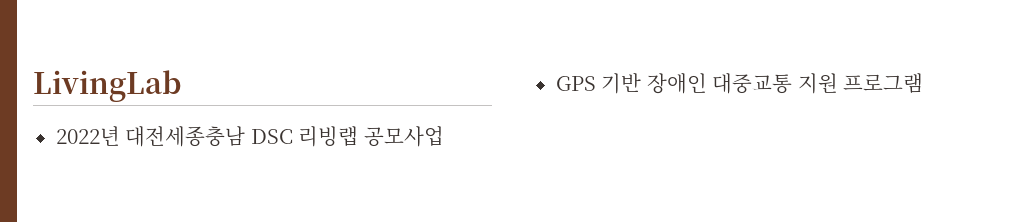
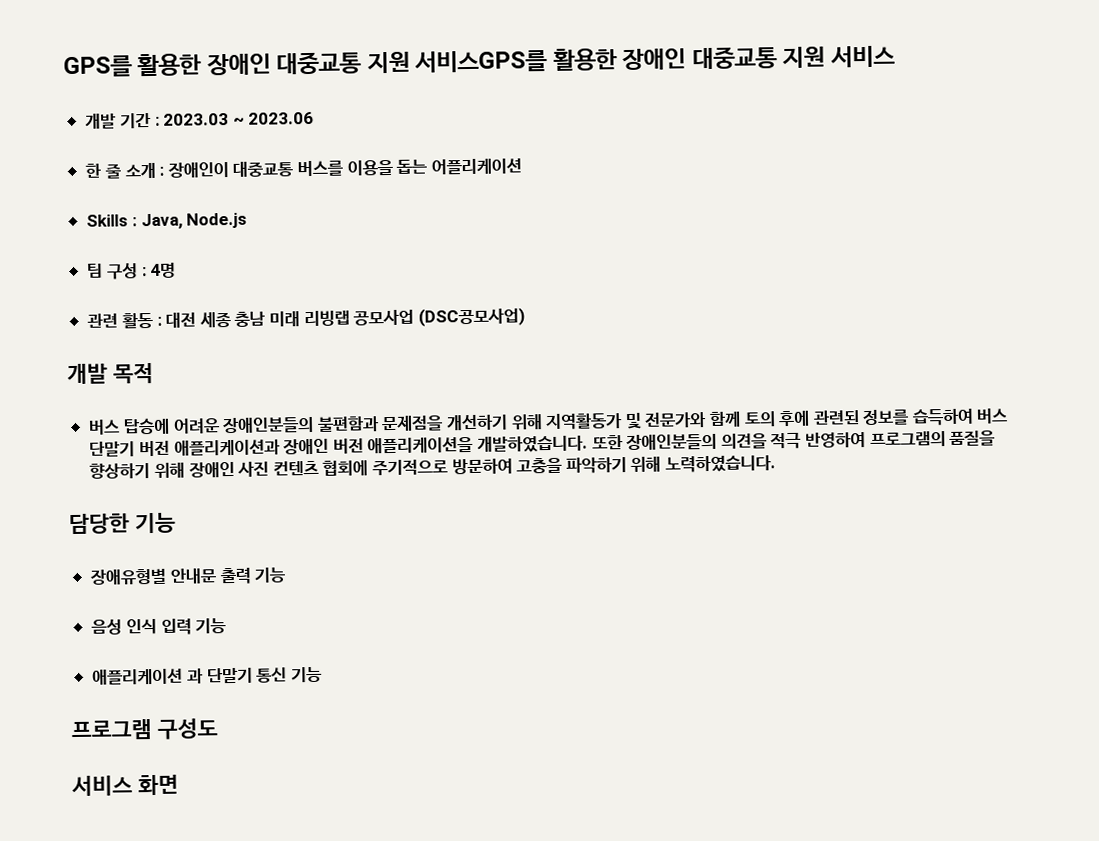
- LivingLab
- 2022년 대전세종충남 DSC 리빙랩 공모사업
- GPS 기반 장애인 대중교통 지원 프로그램
+ GPS를 활용한 장애인 대중교통 지원 서비스GPS를 활용한 장애인 대중교통 지원 서비스
+ 개발 기간 : 2023.03 ~ 2023.06
+ 한 줄 소개 : 장애인이 대중교통 버스를 이용을 돕는 어플리케이션
+ Skills : Java, Node.js
+ 팀 구성 : 4명
+ 관련 활동 : 대전 세종 충남 미래 리빙랩 공모사업 (DSC공모사업)
+ 개발 목적
+ 버스 탑승에 어려운 장애인분들의 불편함과 문제점을 개선하기 위해 지역활동가 및 전문가와 함께 토의 후에 관련된 정보를 습득하여 버스 단말기 버전 애플리케이션과 장애인 버전 애플리케이션을 개발하였습니다. 또한 장애인분들의 의견을 적극 반영하여 프로그램의 품질을 향상하기 위해 장애인 사진 컨텐츠 협회에 주기적으로 방문하여 고충을 파악하기 위해 노력하였습니다.
+ 담당한 기능
+ 장애유형별 안내문 출력 기능
+ 음성 인식 입력 기능
+ 애플리케이션 과 단말기 통신 기능
+ 프로그램 구성도
+ 서비스 화면

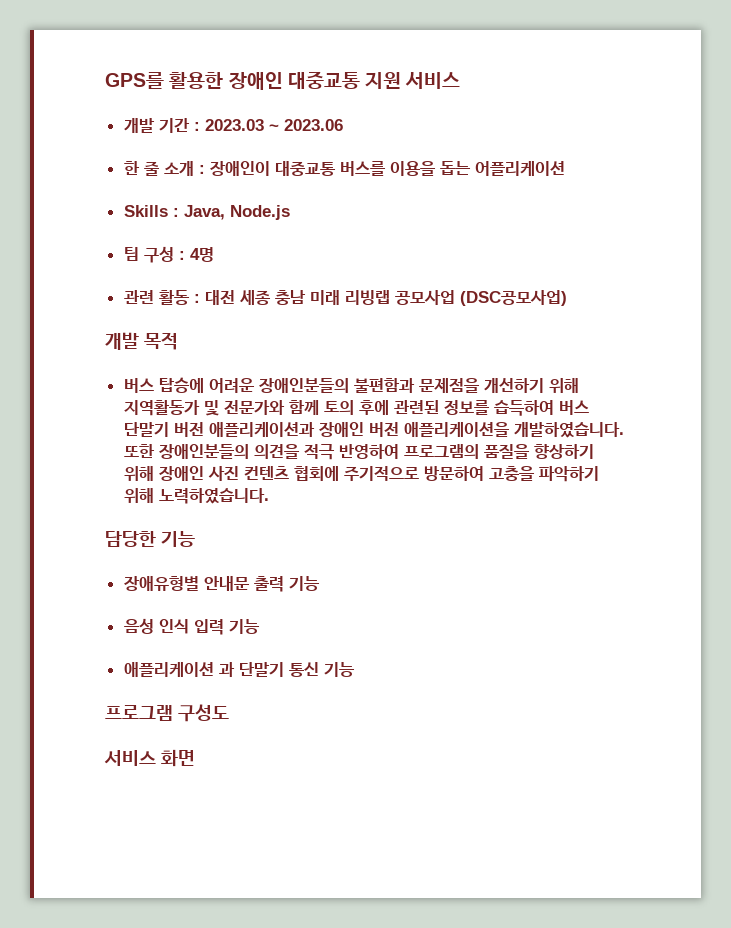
- GPS를 활용한 장애인 대중교통 지원 서비스GPS를 활용한 장애인 대중교통 지원 서비스
+ GPS를 활용한 장애인 대중교통 지원 서비스

